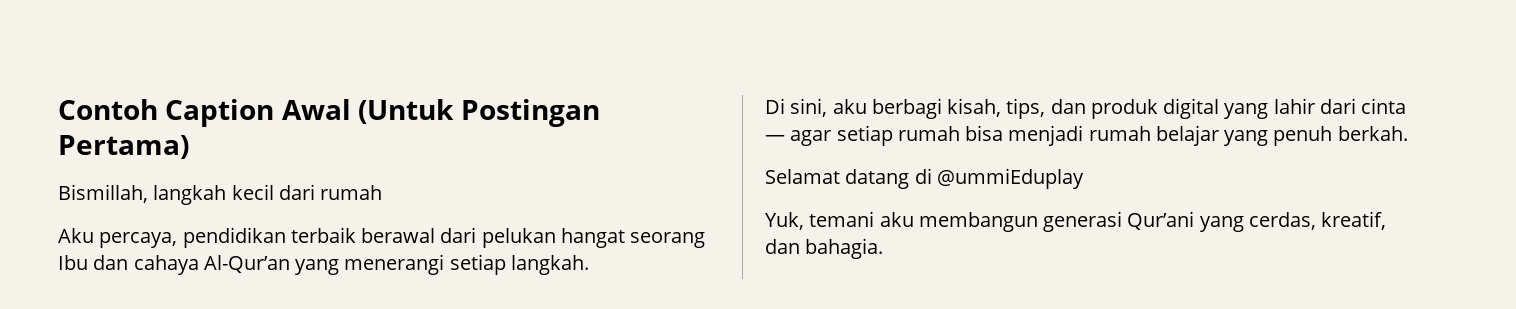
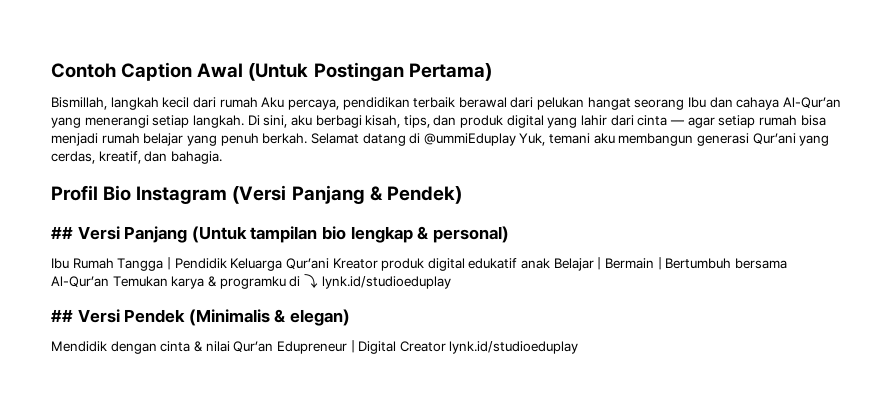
- Bismillah, langkah kecil dari rumah
- Aku percaya, pendidikan terbaik berawal dari pelukan hangat seorang Ibu dan cahaya Al-Qur’an yang menerangi setiap langkah.
- Di sini, aku berbagi kisah, tips, dan produk digital yang lahir dari cinta — agar setiap rumah bisa menjadi rumah belajar yang penuh berkah.
- Selamat datang di @ummiEduplay
- Yuk, temani aku membangun generasi Qur’ani yang cerdas, kreatif, dan bahagia.
+ Bismillah, langkah kecil dari rumah Aku percaya, pendidikan terbaik berawal dari pelukan hangat seorang Ibu dan cahaya Al-Qur’an yang menerangi setiap langkah. Di sini, aku berbagi kisah, tips, dan produk digital yang lahir dari cinta — agar setiap rumah bisa menjadi rumah belajar yang penuh berkah. Selamat datang di @ummiEduplay Yuk, temani aku membangun generasi Qur’ani yang cerdas, kreatif, dan bahagia.
+ Profil Bio Instagram (Versi Panjang & Pendek)
+ ## Versi Panjang (Untuk tampilan bio lengkap & personal)
+ Ibu Rumah Tangga | Pendidik Keluarga Qur’ani Kreator produk digital edukatif anak Belajar | Bermain | Bertumbuh bersama Al-Qur’an Temukan karya & programku di ⤵ lynk.id/studioeduplay
+ ## Versi Pendek (Minimalis & elegan)
+ Mendidik dengan cinta & nilai Qur’an Edupreneur | Digital Creator lynk.id/studioeduplay

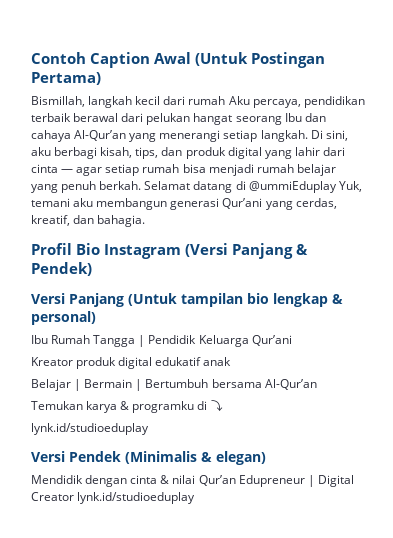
- ## Versi Panjang (Untuk tampilan bio lengkap & personal)
+ Versi Panjang (Untuk tampilan bio lengkap & personal)
- Ibu Rumah Tangga | Pendidik Keluarga Qur’ani Kreator produk digital edukatif anak Belajar | Bermain | Bertumbuh bersama Al-Qur’an Temukan karya & programku di ⤵ lynk.id/studioeduplay
+ Ibu Rumah Tangga | Pendidik Keluarga Qur’ani
+ Kreator produk digital edukatif anak
+ Belajar | Bermain | Bertumbuh bersama Al-Qur’an
+ Temukan karya & programku di ⤵
+ lynk.id/studioeduplay
- ## Versi Pendek (Minimalis & elegan)
+ Versi Pendek (Minimalis & elegan)

